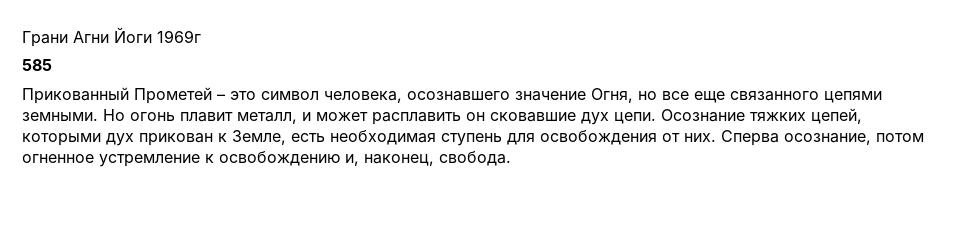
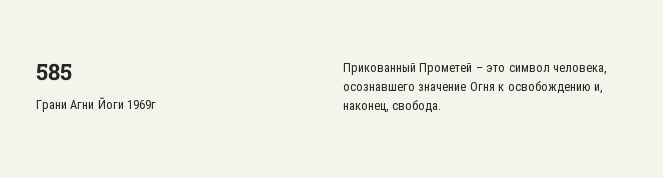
+ 585
- 585
- Прикованный Прометей – это символ человека, осознавшего значение Огня, но все еще связанного цепями земными. Но огонь плавит металл, и может расплавить он сковавшие дух цепи. Осознание тяжких цепей, которыми дух прикован к Земле, есть необходимая ступень для освобождения от них. Сперва осознание, потом огненное устремление к освобождению и, наконец, свобода.
+ Прикованный Прометей – это символ человека, осознавшего значение Огня к освобождению и, наконец, свобода.

